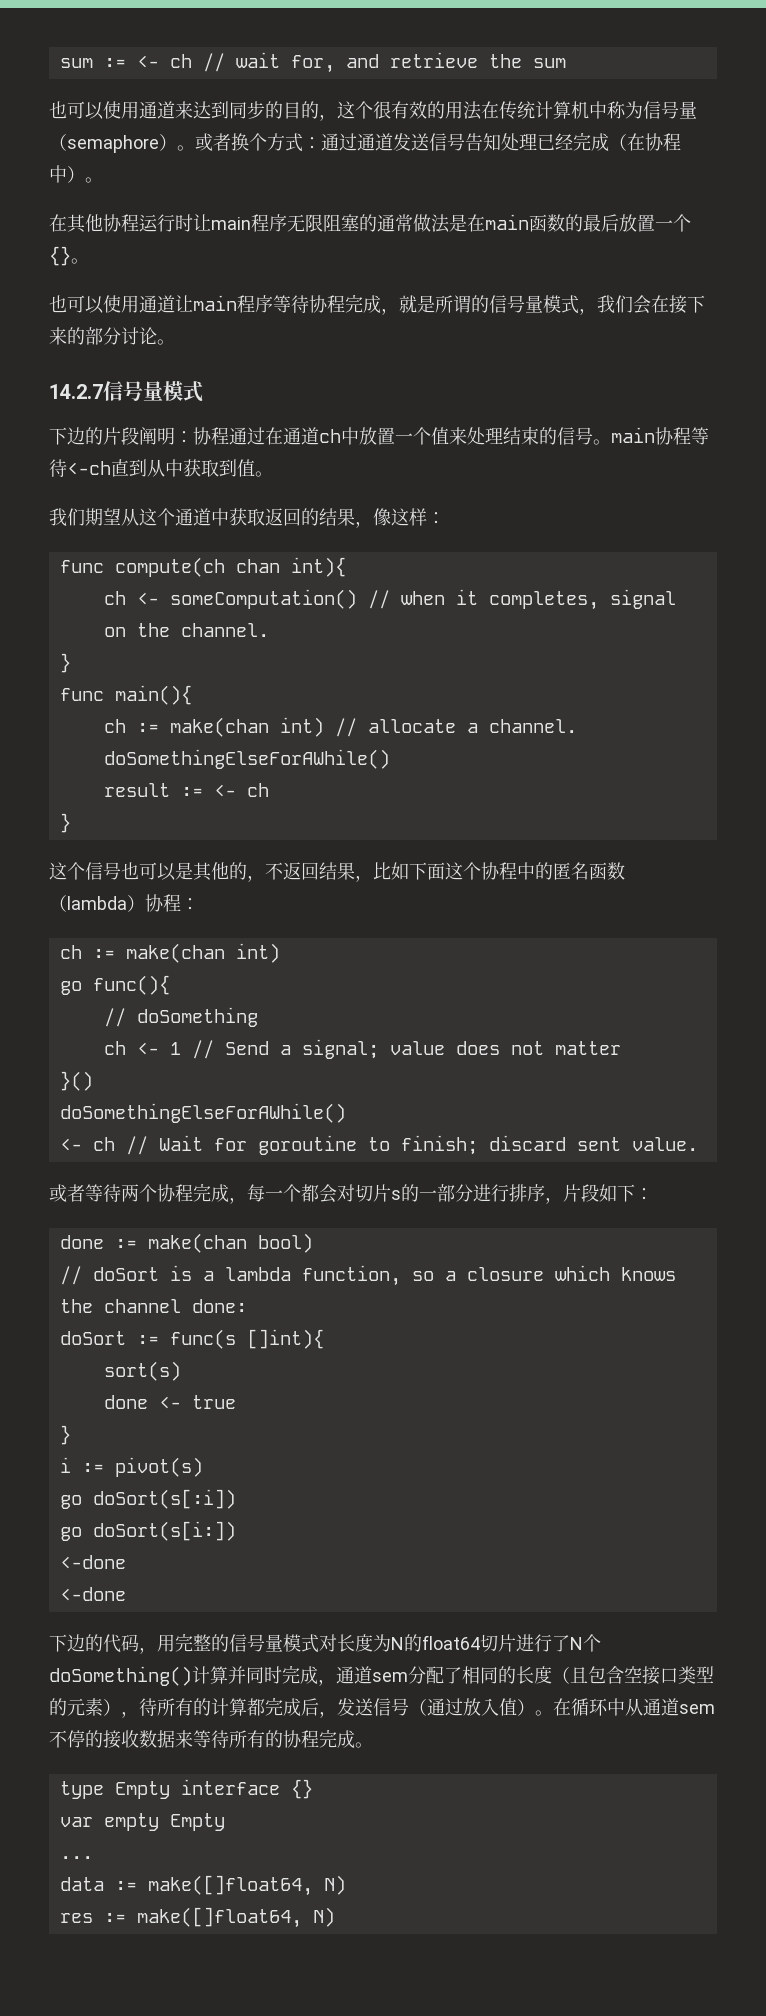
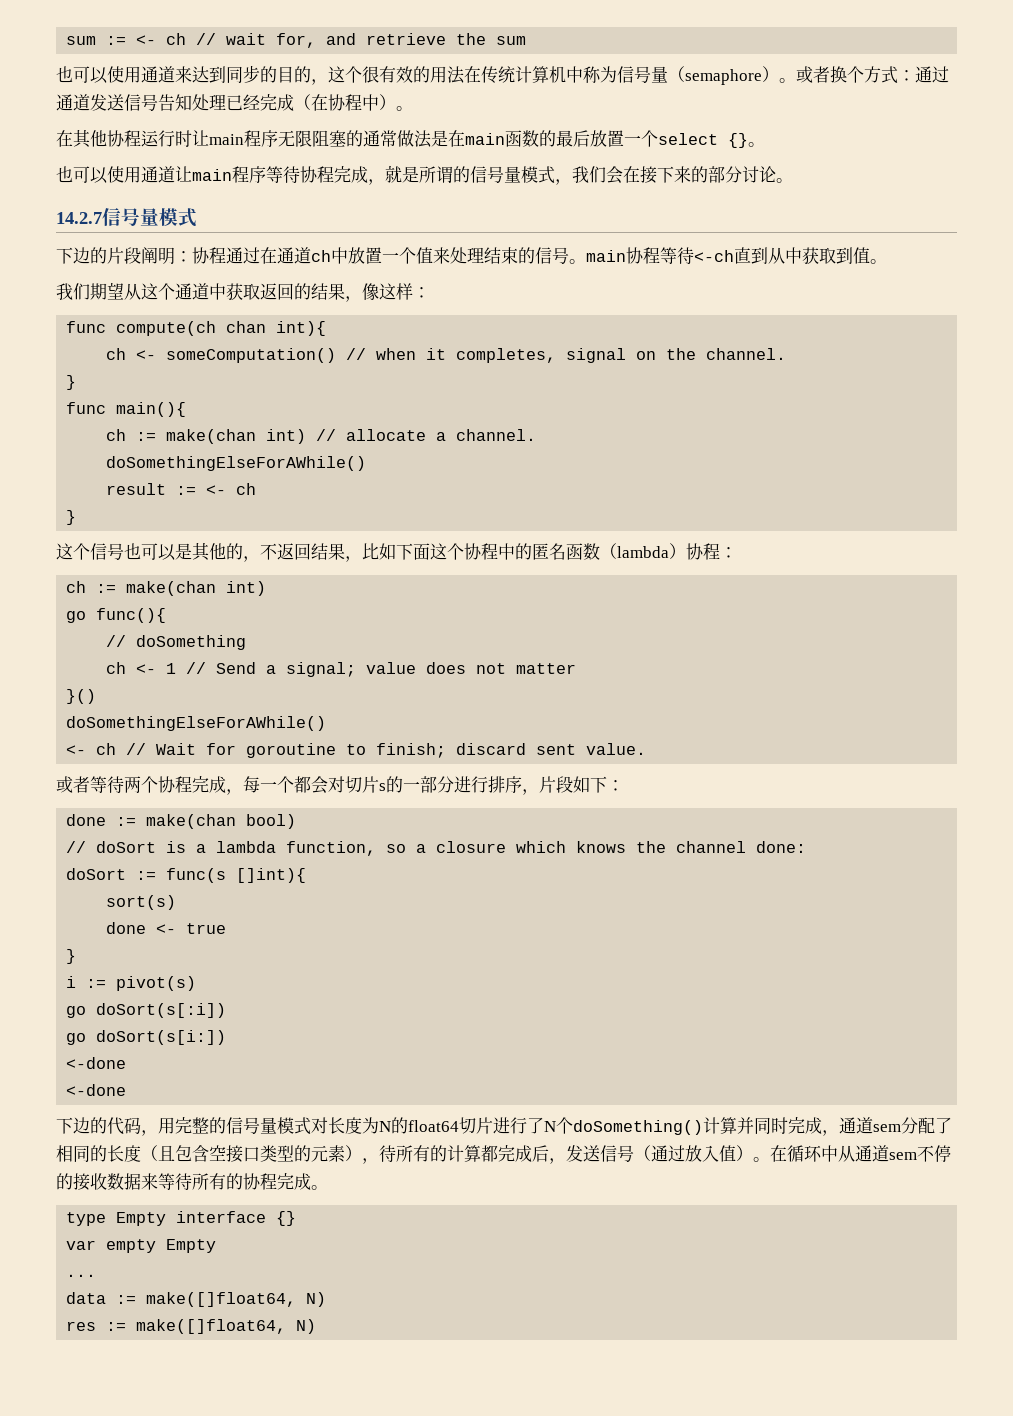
- 在其他协程运行时让main程序无限阻塞的通常做法是在main函数的最后放置一个{}。
+ 在其他协程运行时让main程序无限阻塞的通常做法是在main函数的最后放置一个select {}。

